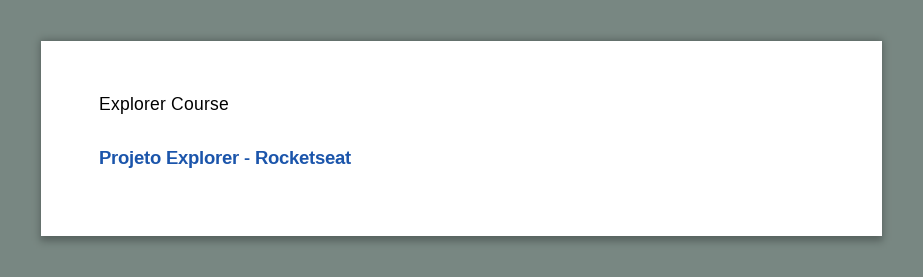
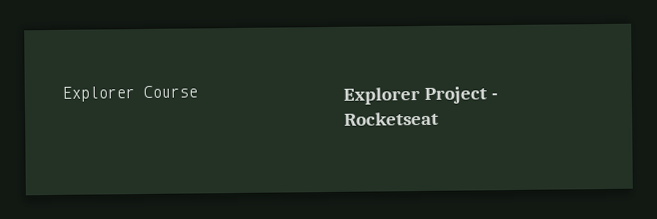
- Projeto Explorer - Rocketseat
+ Explorer Project - Rocketseat

